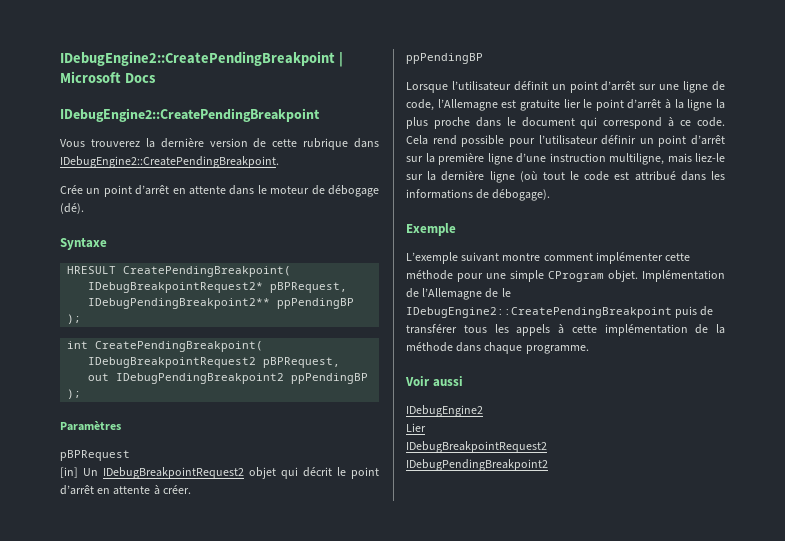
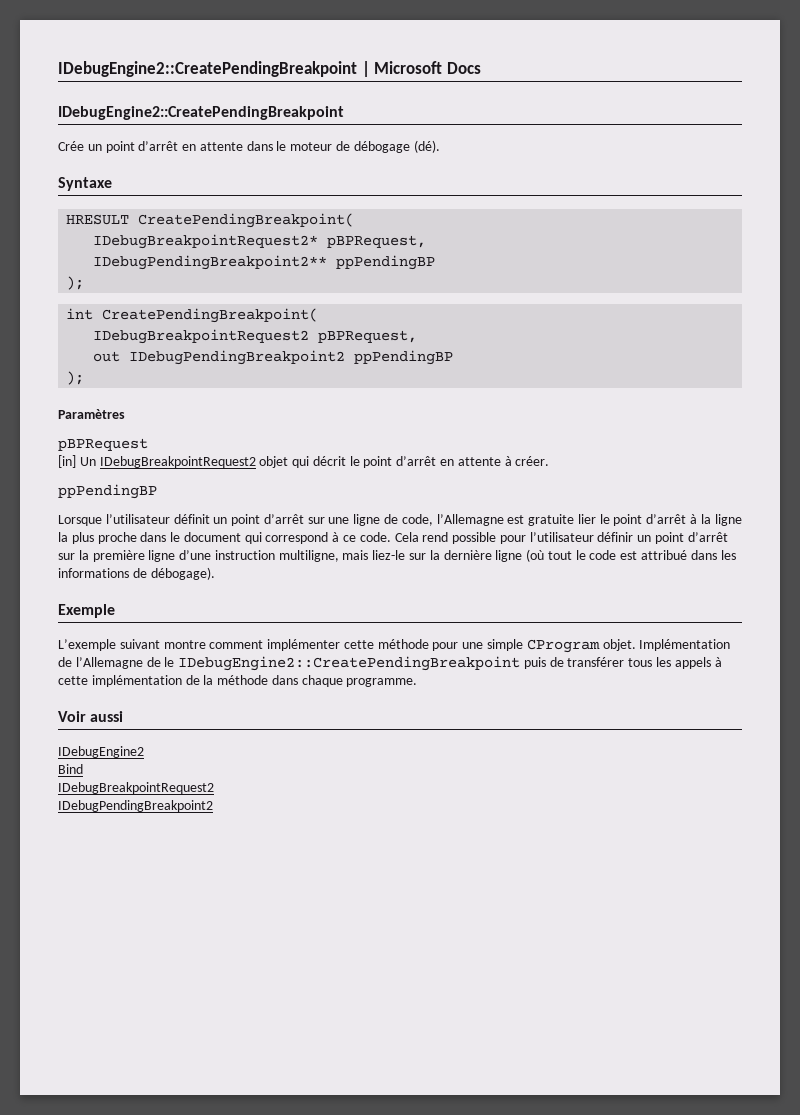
- Vous trouverez la dernière version de cette rubrique dans IDebugEngine2::CreatePendingBreakpoint.
- Lier
+ Bind

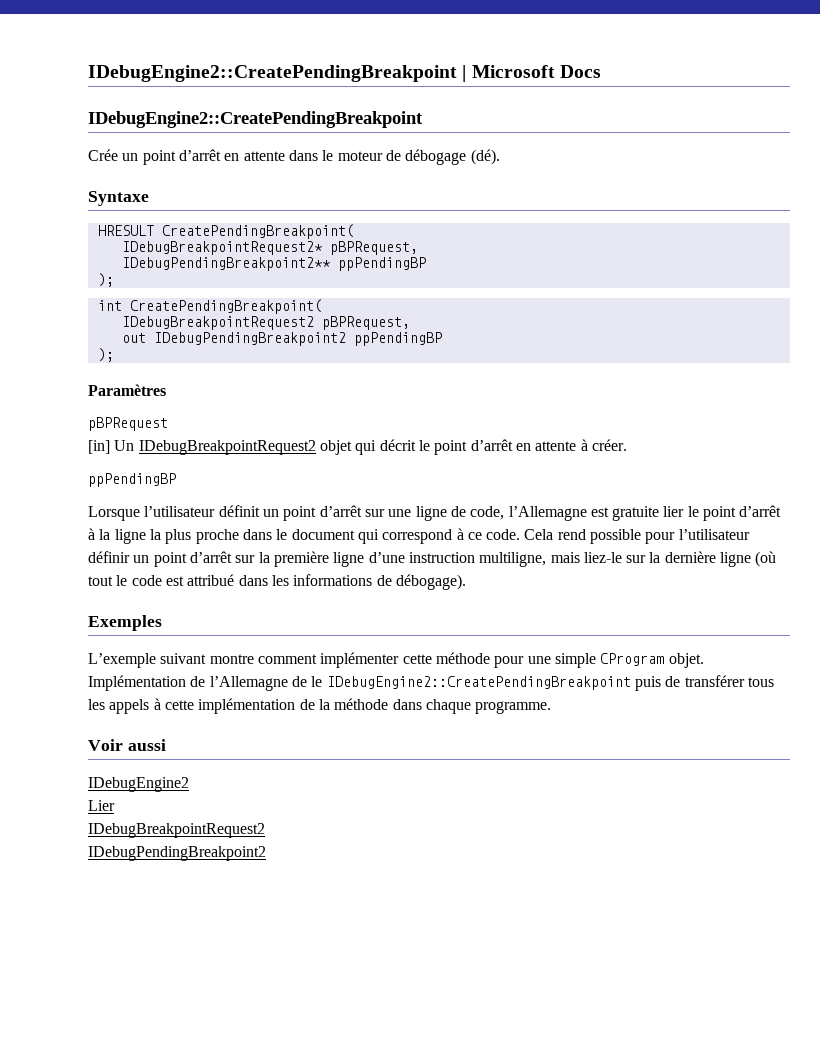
- Exemple
+ Exemples
- Bind
+ Lier

